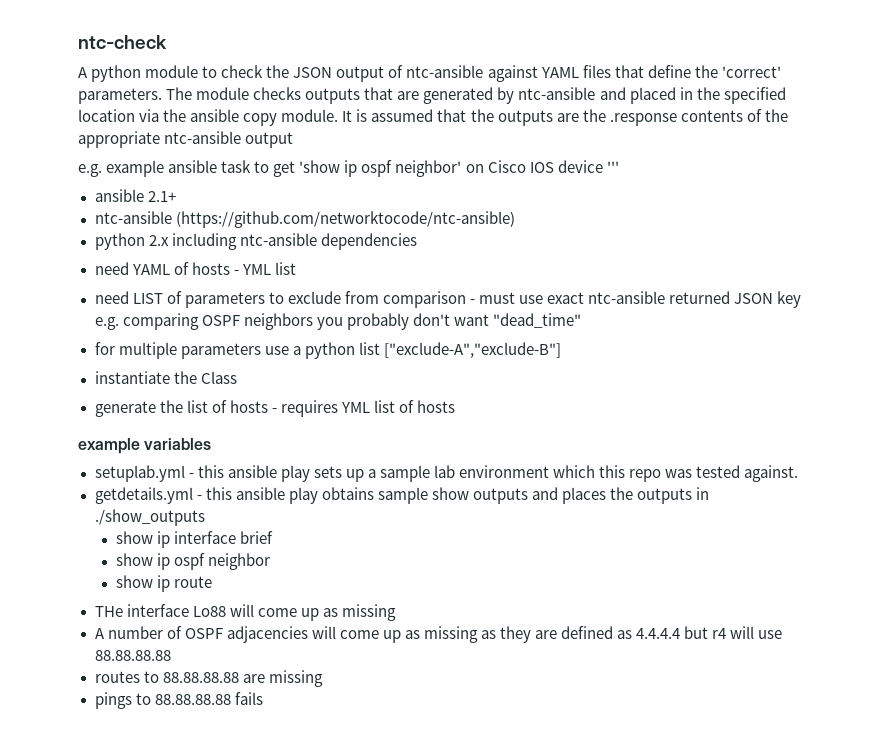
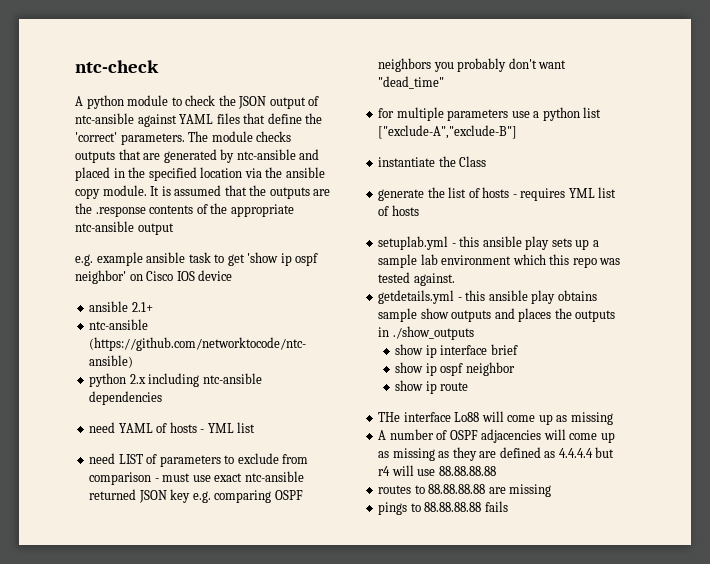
- e.g. example ansible task to get 'show ip ospf neighbor' on Cisco IOS device '''
+ e.g. example ansible task to get 'show ip ospf neighbor' on Cisco IOS device
- example variables

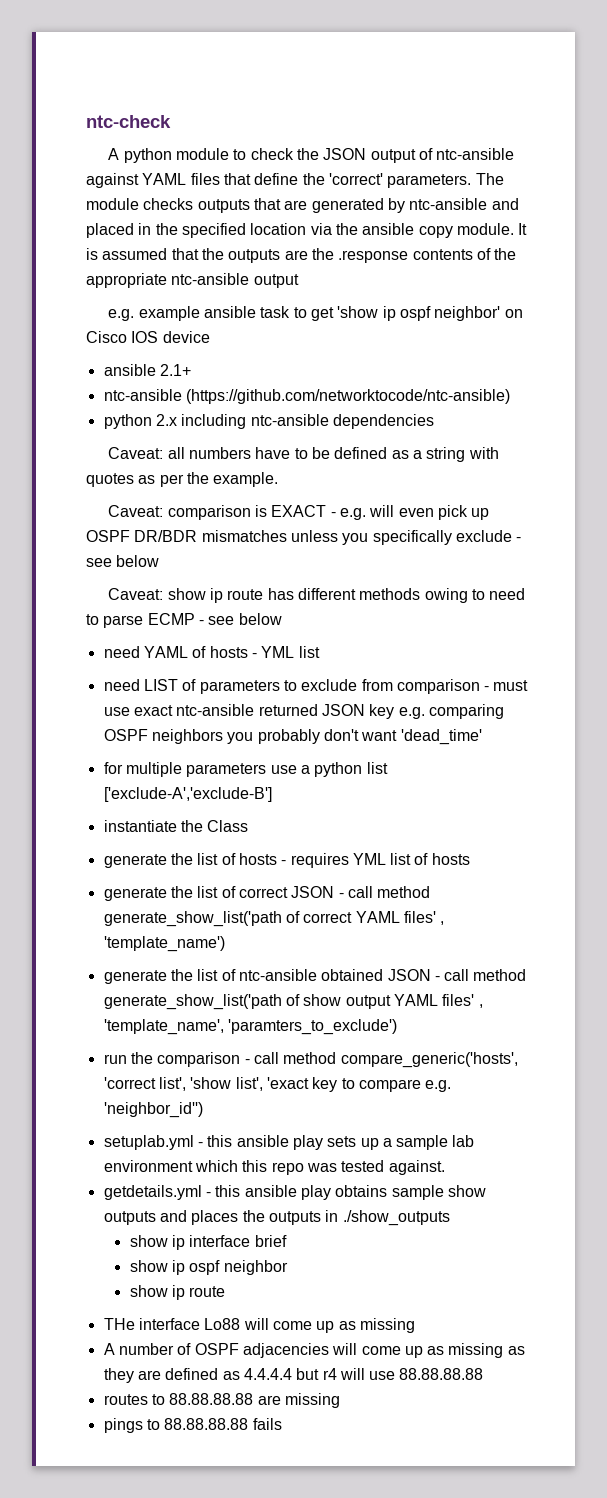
+ Caveat: all numbers have to be defined as a string with quotes as per the example.
+ Caveat: comparison is EXACT - e.g. will even pick up OSPF DR/BDR mismatches unless you specifically exclude - see below
+ Caveat: show ip route has different methods owing to need to parse ECMP - see below
- need LIST of parameters to exclude from comparison - must use exact ntc-ansible returned JSON key e.g. comparing OSPF neighbors you probably don't want "dead_time"
+ need LIST of parameters to exclude from comparison - must use exact ntc-ansible returned JSON key e.g. comparing OSPF neighbors you probably don't want 'dead_time'
- for multiple parameters use a python list ["exclude-A","exclude-B"]
+ for multiple parameters use a python list ['exclude-A','exclude-B']
+ generate the list of correct JSON - call method generate_show_list('path of correct YAML files' , 'template_name')
+ generate the list of ntc-ansible obtained JSON - call method generate_show_list('path of show output YAML files' , 'template_name', 'paramters_to_exclude')
+ run the comparison - call method compare_generic('hosts', 'correct list', 'show list', 'exact key to compare e.g. 'neighbor_id'')

